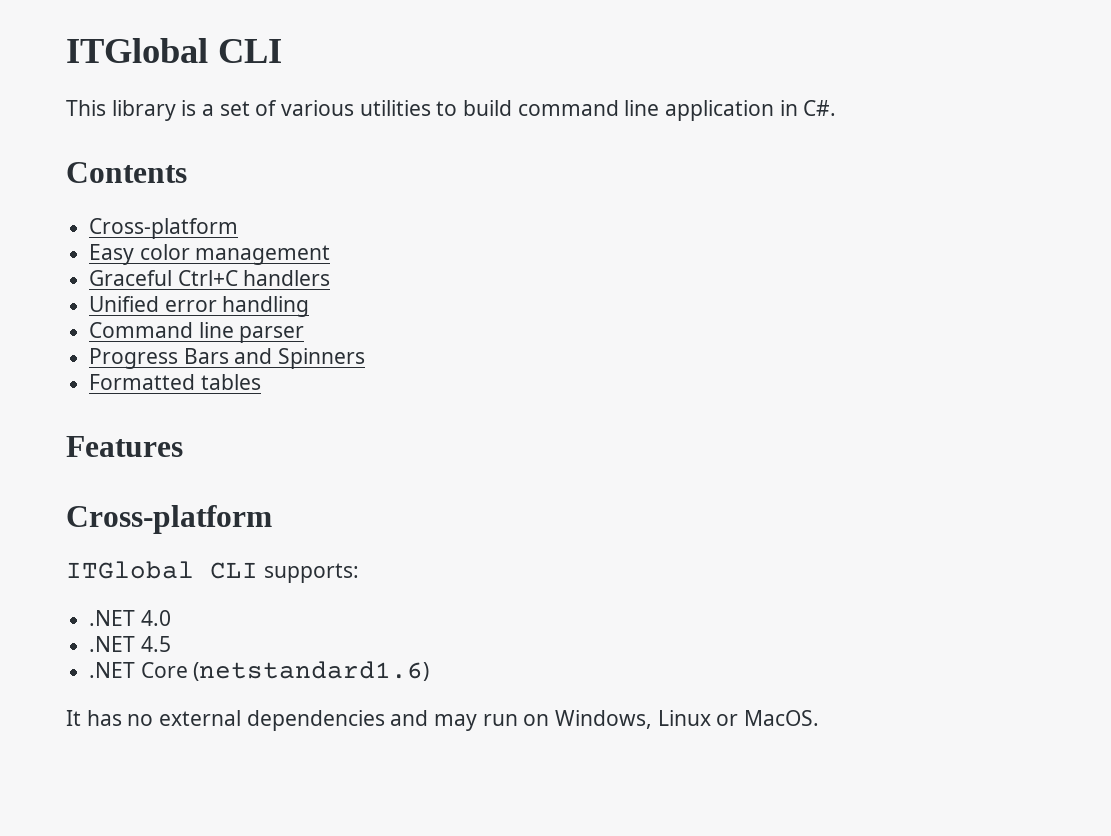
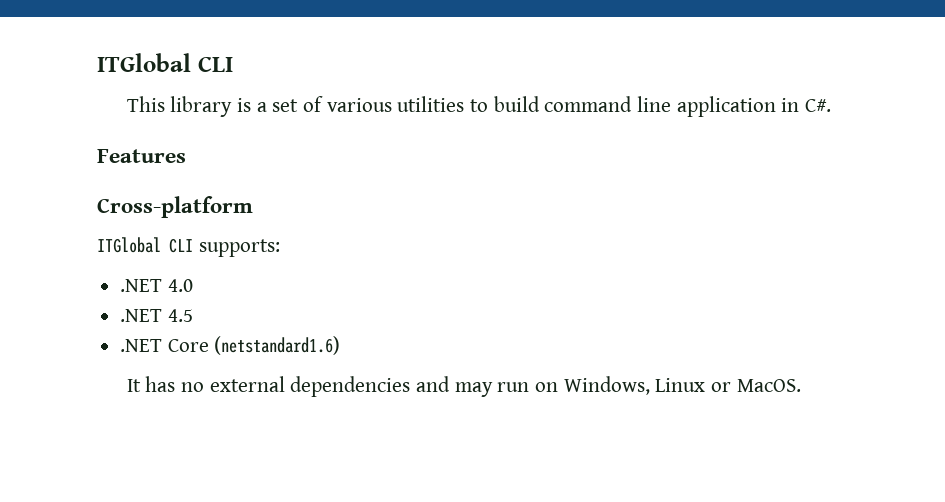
- Contents
- Cross-platform
- Easy color management
- Graceful Ctrl+C handlers
- Unified error handling
- Command line parser
- Progress Bars and Spinners
- Formatted tables

